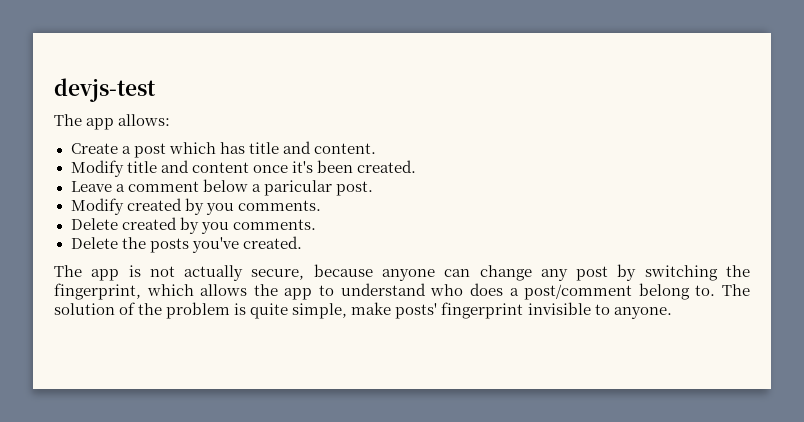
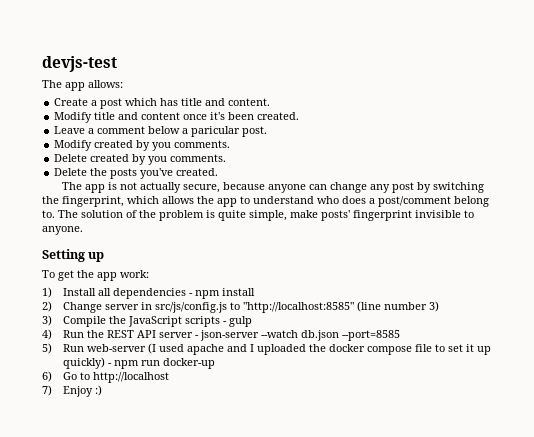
+ Setting up
+ To get the app work:
+ 1) Install all dependencies - npm install
+ 2) Change server in src/js/config.js to "http://localhost:8585" (line number 3)
+ 3) Compile the JavaScript scripts - gulp
+ 4) Run the REST API server - json-server --watch db.json --port=8585
+ 5) Run web-server (I used apache and I uploaded the docker compose file to set it up quickly) - npm run docker-up
+ 6) Go to http://localhost
+ 7) Enjoy :)

